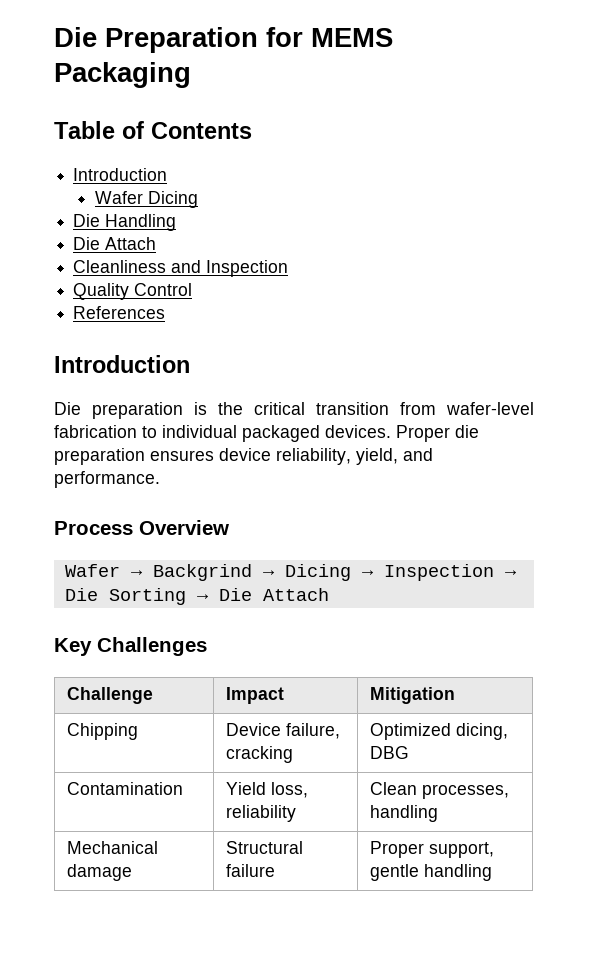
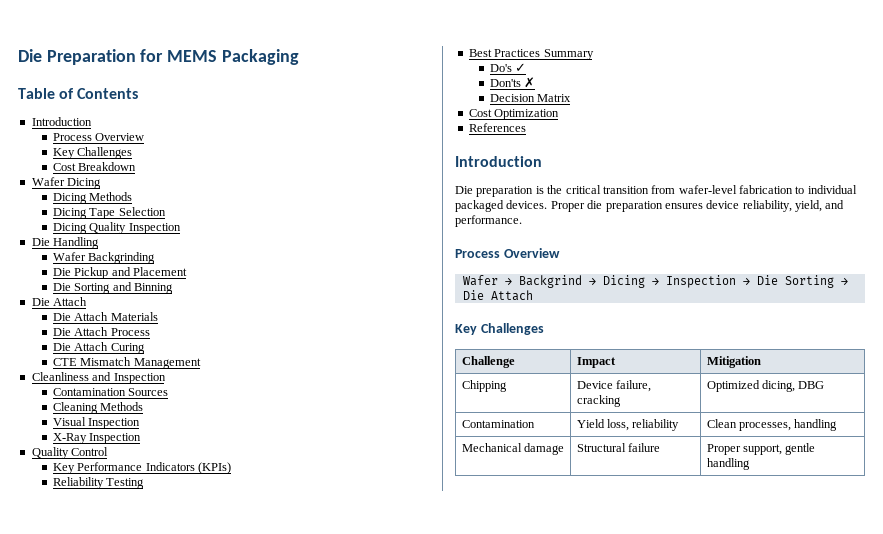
  Table of Contents
  Introduction
+ Process Overview
+ Key Challenges
+ Cost Breakdown
  Wafer Dicing
+ Dicing Methods
+ Dicing Tape Selection
+ Dicing Quality Inspection
  Die Handling
+ Wafer Backgrinding
+ Die Pickup and Placement
+ Die Sorting and Binning
  Die Attach
+ Die Attach Materials
+ Die Attach Process
+ Die Attach Curing
+ CTE Mismatch Management
  Cleanliness and Inspection
+ Contamination Sources
+ Cleaning Methods
+ Visual Inspection
+ X-Ray Inspection
  Quality Control
+ Key Performance Indicators (KPIs)
+ Reliability Testing
+ Best Practices Summary
+ Do's ✓
+ Don'ts ✗
+ Decision Matrix
+ Cost Optimization

